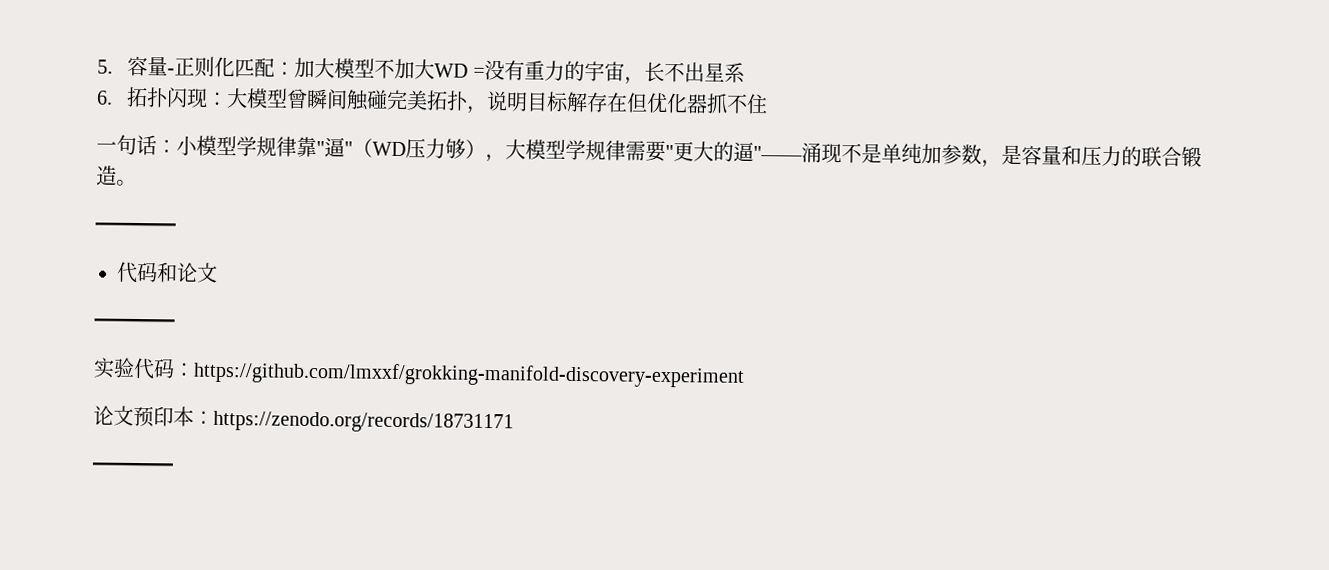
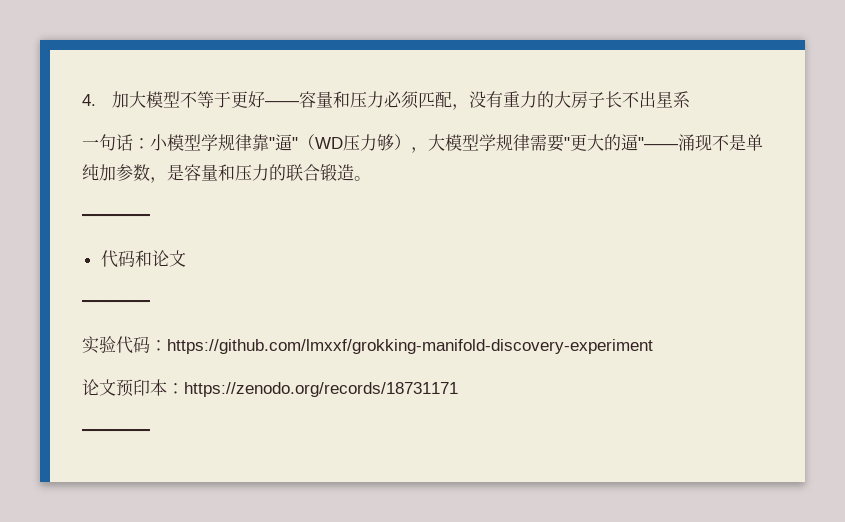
- 5.容量-正则化匹配：加大模型不加大WD =没有重力的宇宙，长不出星系
+ 4.加大模型不等于更好——容量和压力必须匹配，没有重力的大房子长不出星系
- 6.拓扑闪现：大模型曾瞬间触碰完美拓扑，说明目标解存在但优化器抓不住

